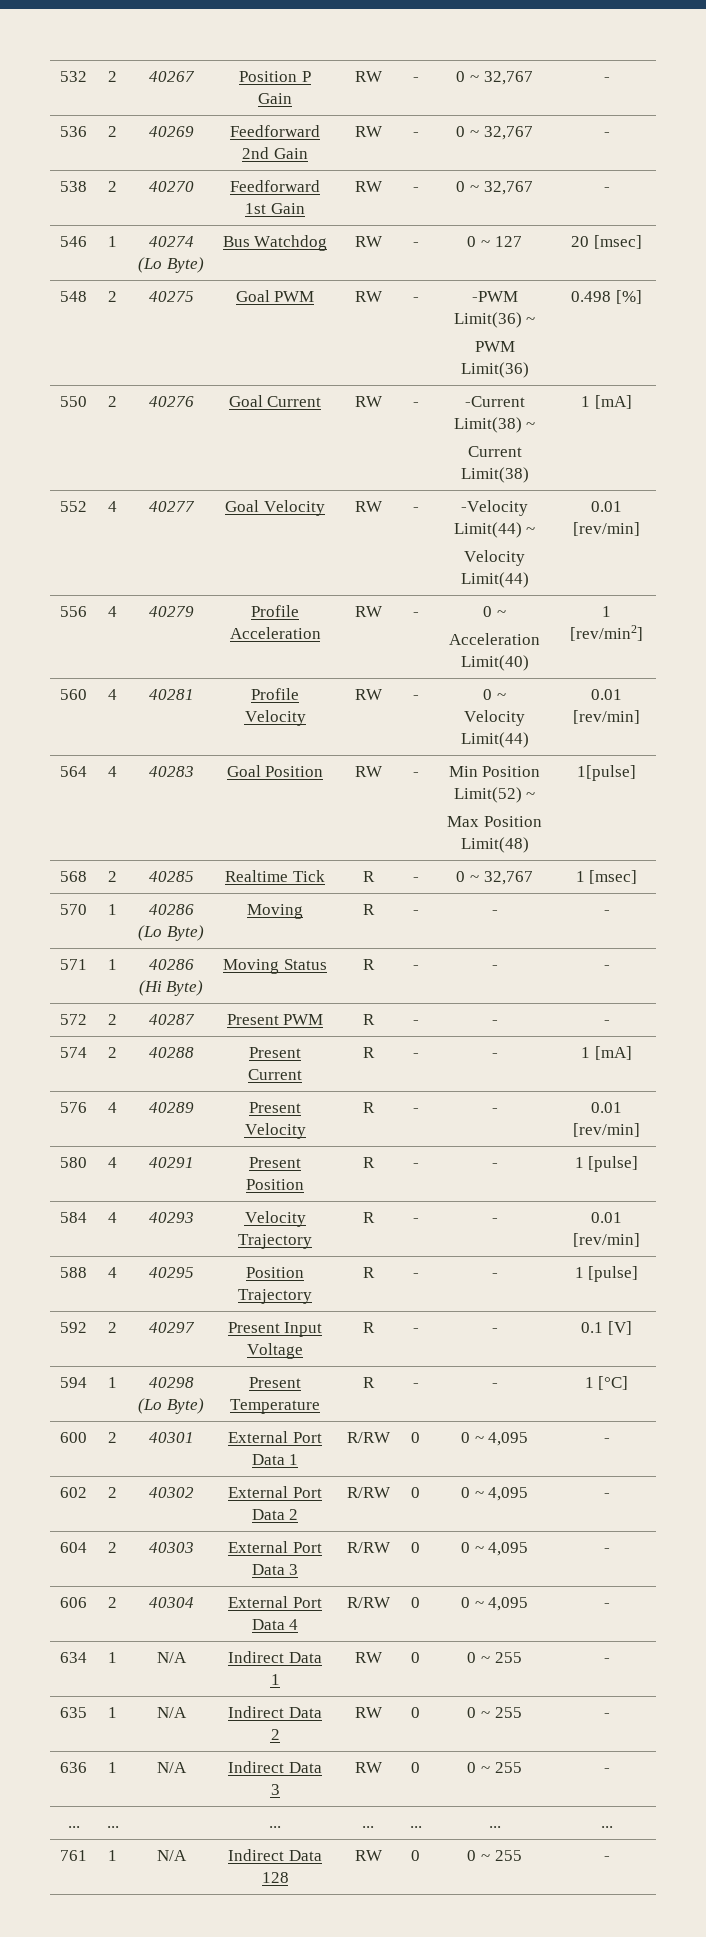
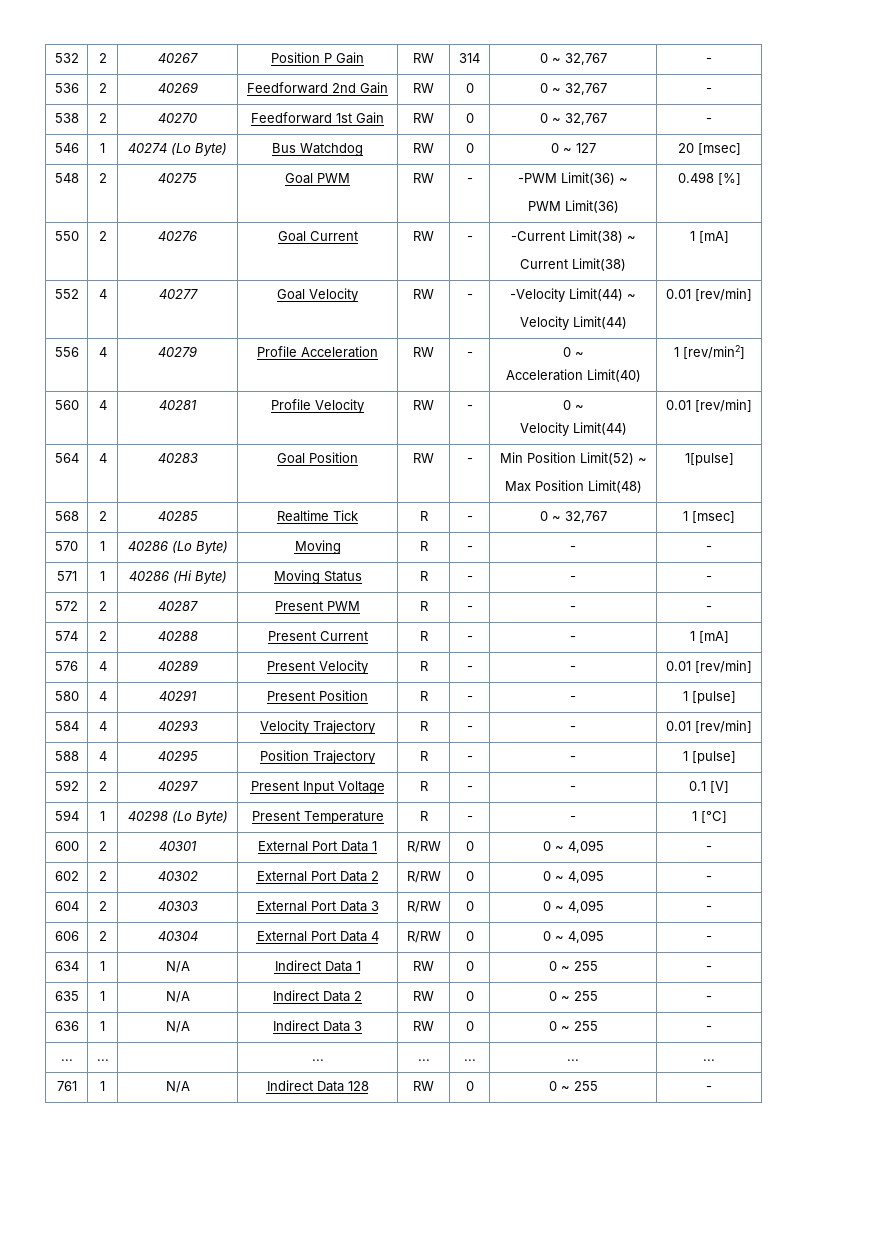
- 532 | 2 | 40267 | Position P Gain | RW | - | 0 ~ 32,767 | -
+ 532 | 2 | 40267 | Position P Gain | RW | 314 | 0 ~ 32,767 | -
- 536 | 2 | 40269 | Feedforward 2nd Gain | RW | - | 0 ~ 32,767 | -
+ 536 | 2 | 40269 | Feedforward 2nd Gain | RW | 0 | 0 ~ 32,767 | -
- 538 | 2 | 40270 | Feedforward 1st Gain | RW | - | 0 ~ 32,767 | -
+ 538 | 2 | 40270 | Feedforward 1st Gain | RW | 0 | 0 ~ 32,767 | -
- 546 | 1 | 40274 (Lo Byte) | Bus Watchdog | RW | - | 0 ~ 127 | 20 [msec]
+ 546 | 1 | 40274 (Lo Byte) | Bus Watchdog | RW | 0 | 0 ~ 127 | 20 [msec]

